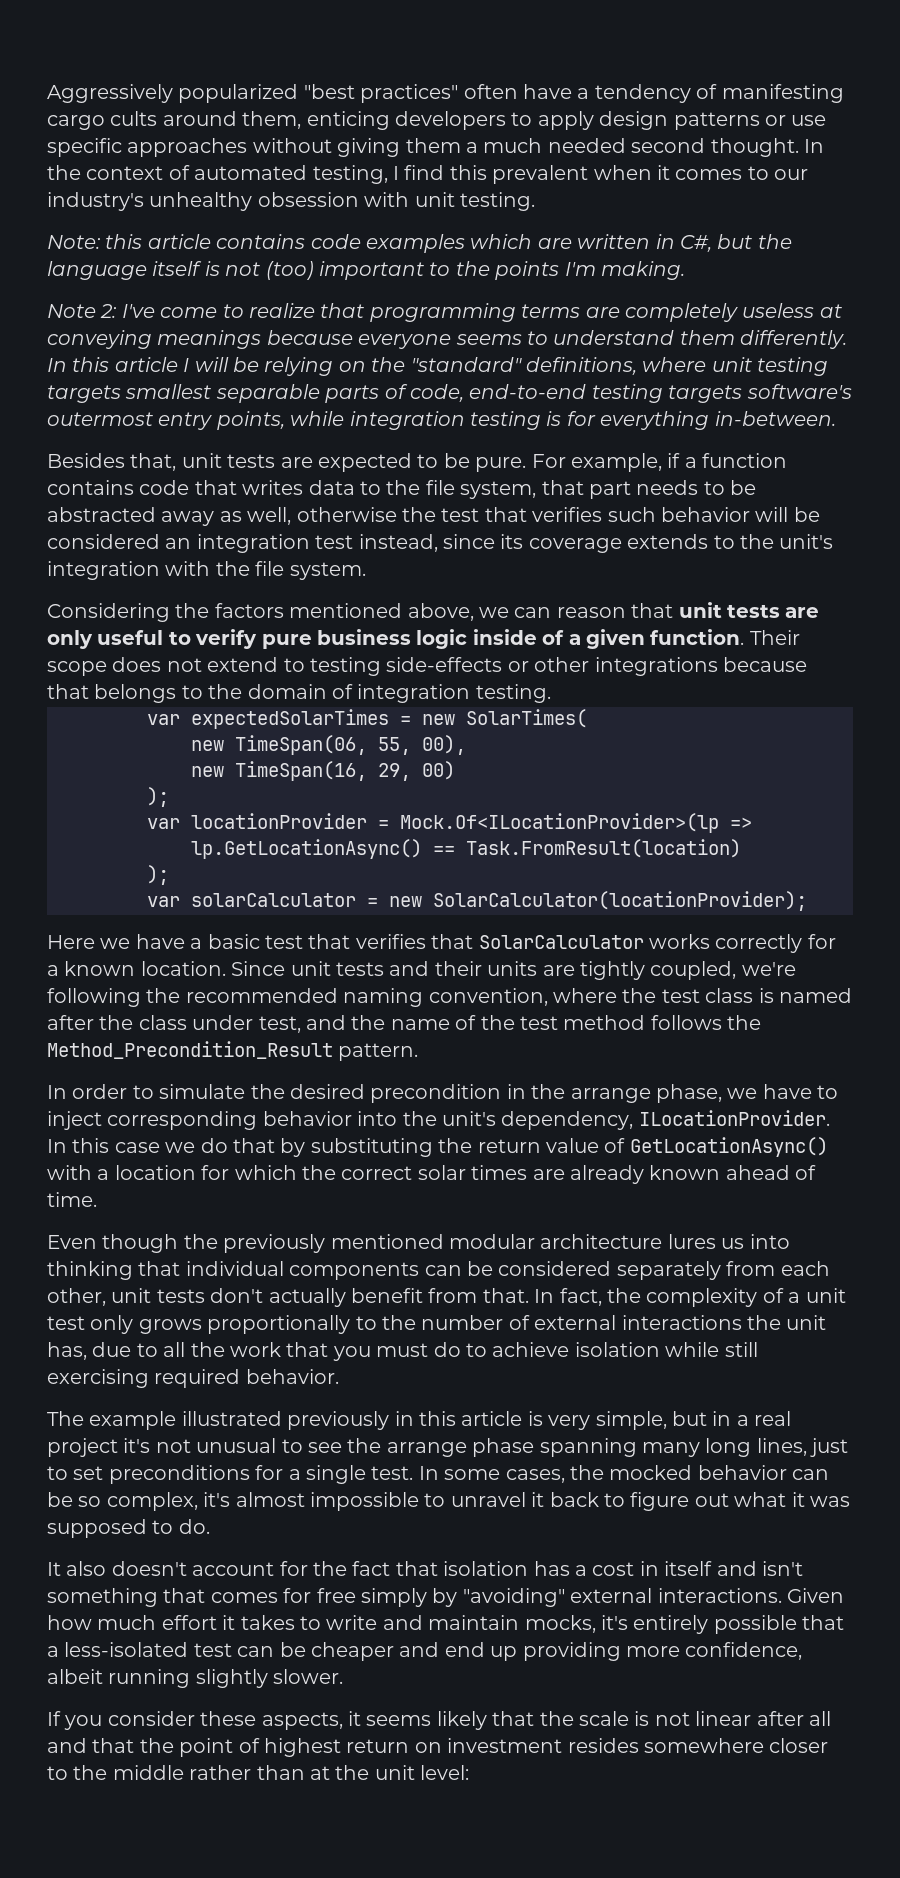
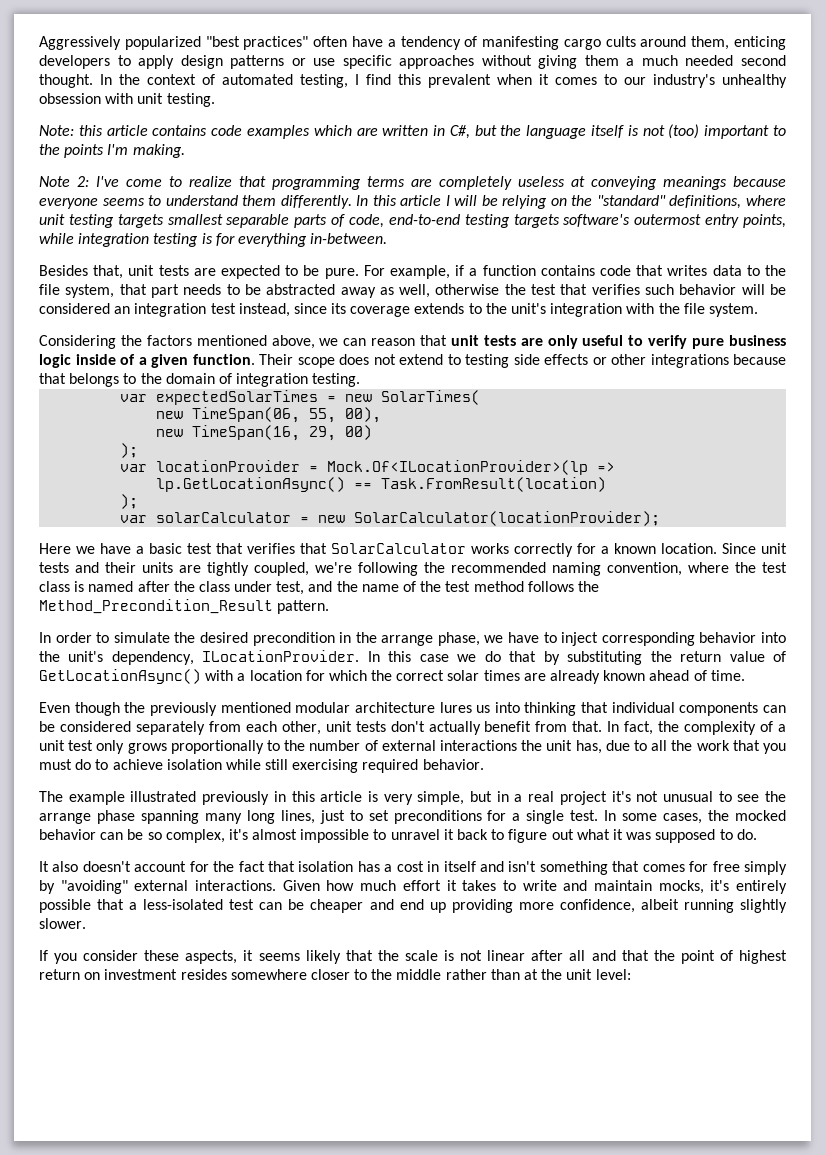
- Their scope does not extend to testing side-effects or other integrations because that belongs to the domain of integration testing.
+ Their scope does not extend to testing side effects or other integrations because that belongs to the domain of integration testing.

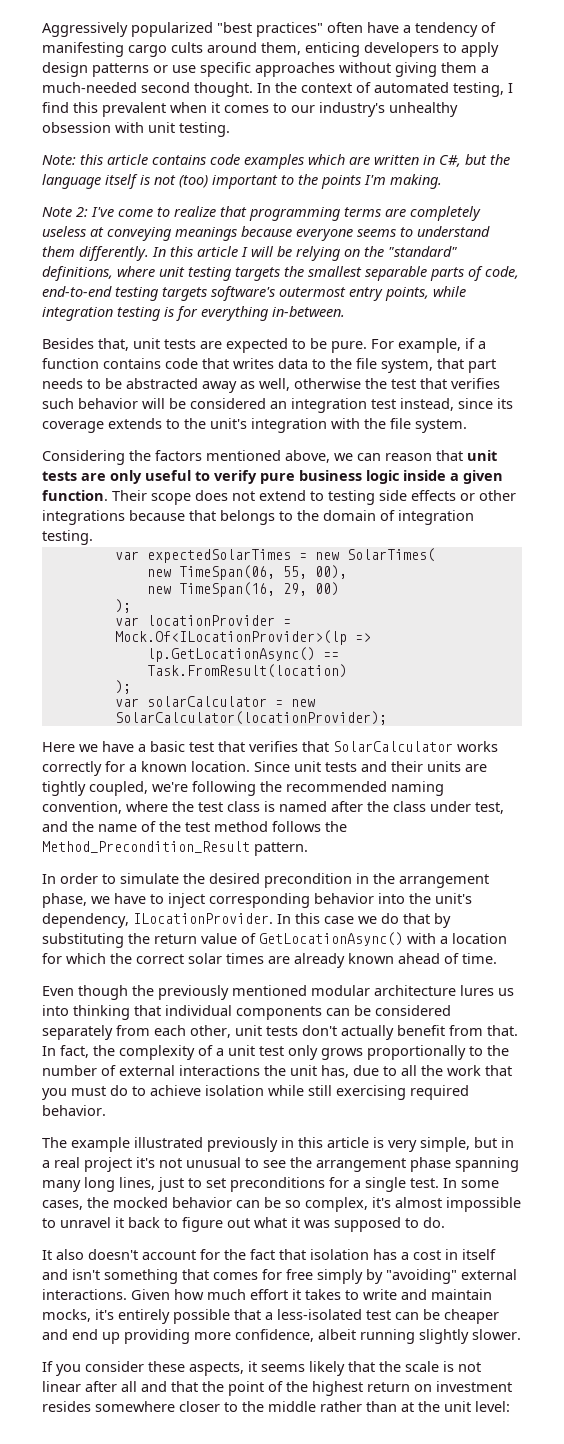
- Aggressively popularized "best practices" often have a tendency of manifesting cargo cults around them, enticing developers to apply design patterns or use specific approaches without giving them a much needed second thought.
+ Aggressively popularized "best practices" often have a tendency of manifesting cargo cults around them, enticing developers to apply design patterns or use specific approaches without giving them a much-needed second thought.
- In this article I will be relying on the "standard" definitions, where unit testing targets smallest separable parts of code, end-to-end testing targets software's outermost entry points, while integration testing is for everything in-between.
+ In this article I will be relying on the "standard" definitions, where unit testing targets the smallest separable parts of code, end-to-end testing targets software's outermost entry points, while integration testing is for everything in-between.
- Considering the factors mentioned above, we can reason that unit tests are only useful to verify pure business logic inside of a given function.
+ Considering the factors mentioned above, we can reason that unit tests are only useful to verify pure business logic inside a given function.
- In order to simulate the desired precondition in the arrange phase, we have to inject corresponding behavior into the unit's dependency, ILocationProvider.
+ In order to simulate the desired precondition in the arrangement phase, we have to inject corresponding behavior into the unit's dependency, ILocationProvider.
- The example illustrated previously in this article is very simple, but in a real project it's not unusual to see the arrange phase spanning many long lines, just to set preconditions for a single test.
+ The example illustrated previously in this article is very simple, but in a real project it's not unusual to see the arrangement phase spanning many long lines, just to set preconditions for a single test.
- If you consider these aspects, it seems likely that the scale is not linear after all and that the point of highest return on investment resides somewhere closer to the middle rather than at the unit level:
+ If you consider these aspects, it seems likely that the scale is not linear after all and that the point of the highest return on investment resides somewhere closer to the middle rather than at the unit level:

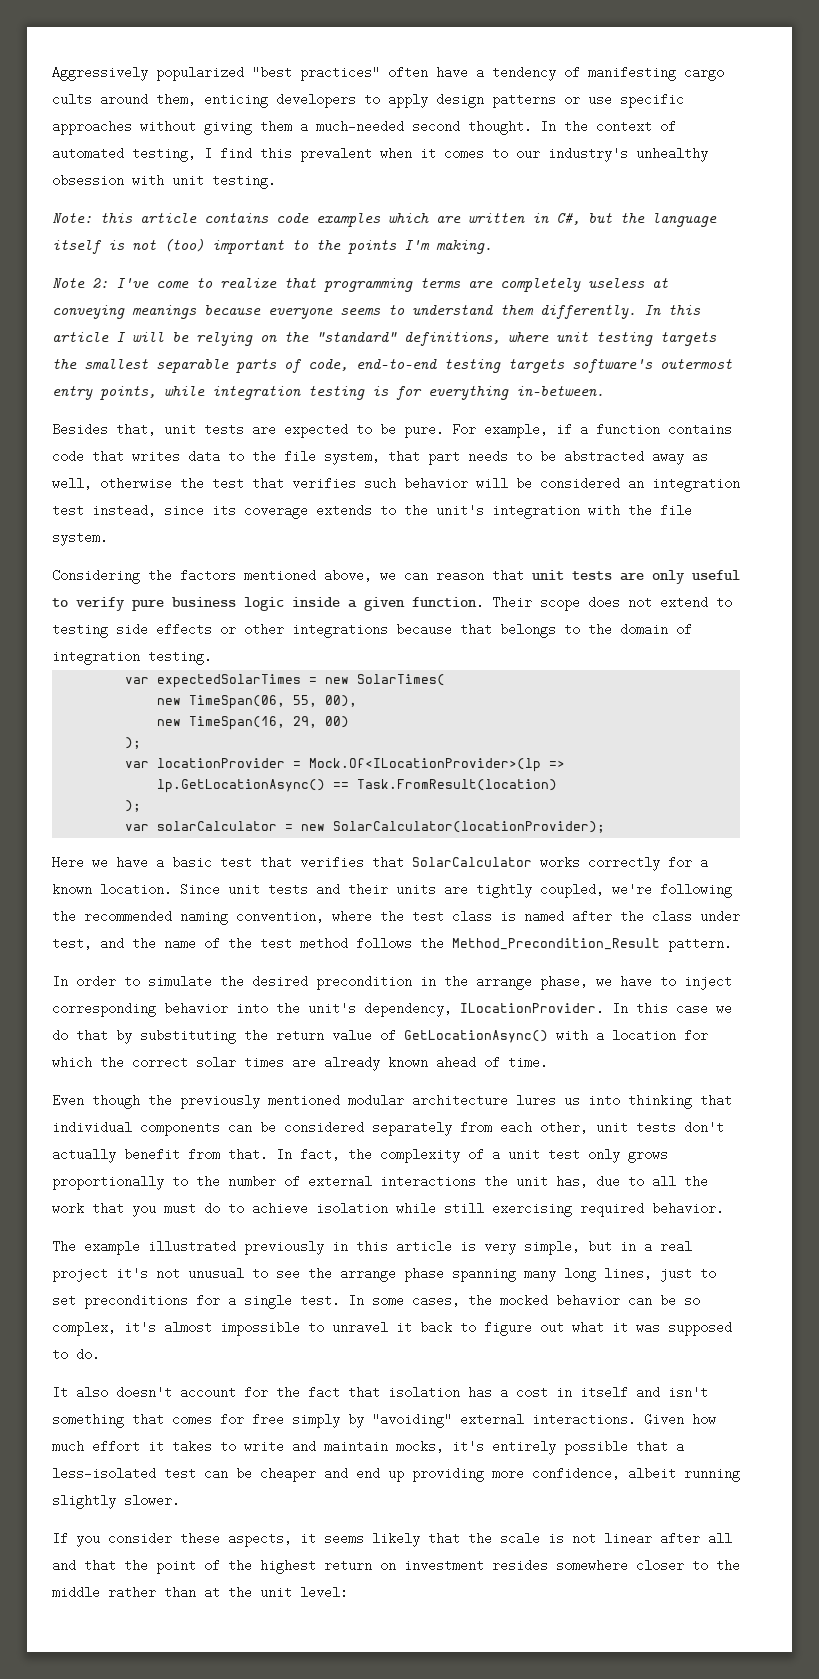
- In order to simulate the desired precondition in the arrangement phase, we have to inject corresponding behavior into the unit's dependency, ILocationProvider.
+ In order to simulate the desired precondition in the arrange phase, we have to inject corresponding behavior into the unit's dependency, ILocationProvider.
- The example illustrated previously in this article is very simple, but in a real project it's not unusual to see the arrangement phase spanning many long lines, just to set preconditions for a single test.
+ The example illustrated previously in this article is very simple, but in a real project it's not unusual to see the arrange phase spanning many long lines, just to set preconditions for a single test.

